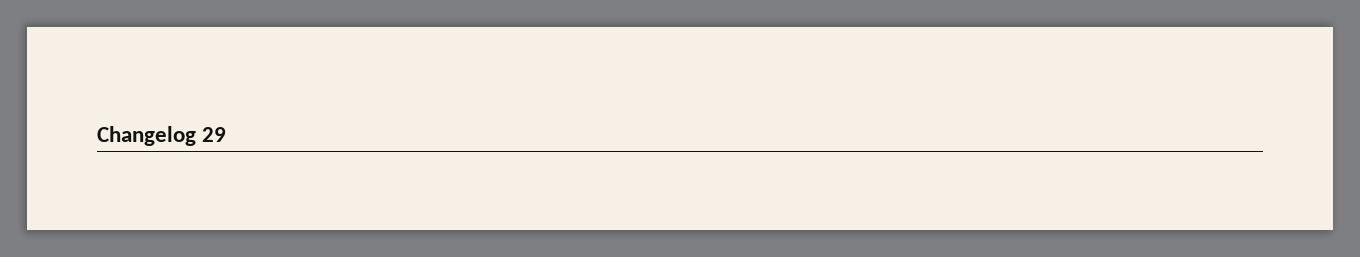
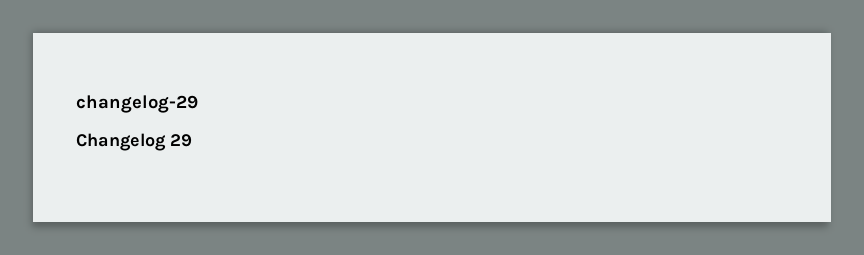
+ changelog-29

